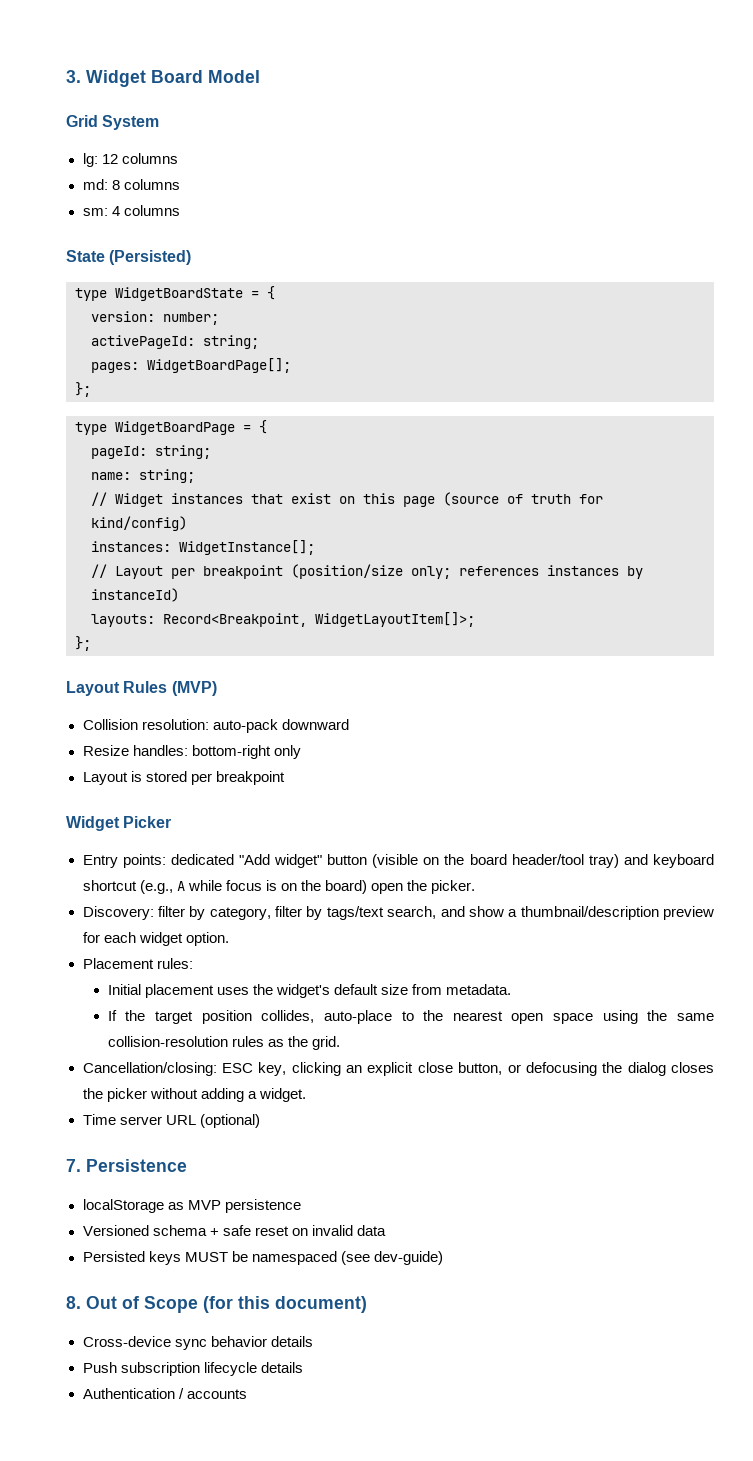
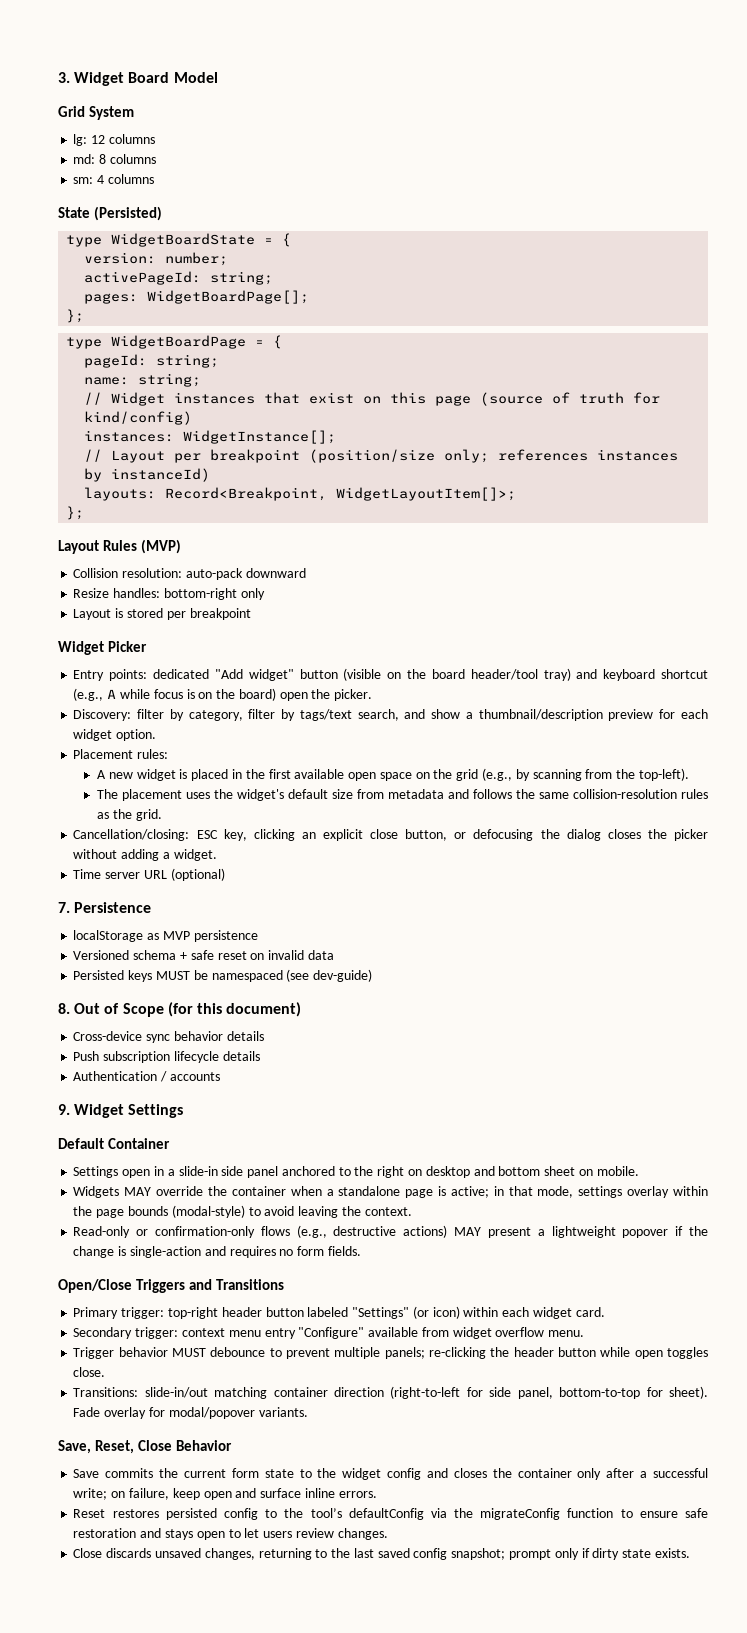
- Initial placement uses the widget's default size from metadata.
- If the target position collides, auto-place to the nearest open space using the same collision-resolution rules as the grid.
+ A new widget is placed in the first available open space on the grid (e.g., by scanning from the top-left).
+ The placement uses the widget's default size from metadata and follows the same collision-resolution rules as the grid.
+ 9. Widget Settings
+ Default Container
+ Settings open in a slide-in side panel anchored to the right on desktop and bottom sheet on mobile.
+ Widgets MAY override the container when a standalone page is active; in that mode, settings overlay within the page bounds (modal-style) to avoid leaving the context.
+ Read-only or confirmation-only flows (e.g., destructive actions) MAY present a lightweight popover if the change is single-action and requires no form fields.
+ Open/Close Triggers and Transitions
+ Primary trigger: top-right header button labeled "Settings" (or icon) within each widget card.
+ Secondary trigger: context menu entry "Configure" available from widget overflow menu.
+ Trigger behavior MUST debounce to prevent multiple panels; re-clicking the header button while open toggles close.
+ Transitions: slide-in/out matching container direction (right-to-left for side panel, bottom-to-top for sheet). Fade overlay for modal/popover variants.
+ Save, Reset, Close Behavior
+ Save commits the current form state to the widget config and closes the container only after a successful write; on failure, keep open and surface inline errors.
+ Reset restores persisted config to the tool’s defaultConfig via the migrateConfig function to ensure safe restoration and stays open to let users review changes.
+ Close discards unsaved changes, returning to the last saved config snapshot; prompt only if dirty state exists.

